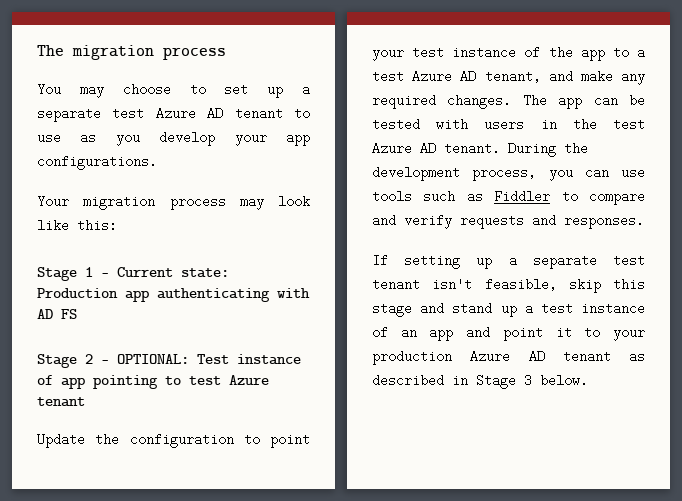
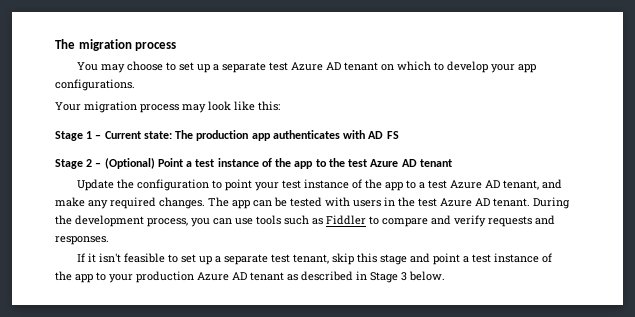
- You may choose to set up a separate test Azure AD tenant to use as you develop your app configurations.
+ You may choose to set up a separate test Azure AD tenant on which to develop your app configurations.
- Stage 1 – Current state: Production app authenticating with AD FS
+ Stage 1 – Current state: The production app authenticates with AD FS
- Stage 2 – OPTIONAL: Test instance of app pointing to test Azure tenant
+ Stage 2 – (Optional) Point a test instance of the app to the test Azure AD tenant
- If setting up a separate test tenant isn't feasible, skip this stage and stand up a test instance of an app and point it to your production Azure AD tenant as described in Stage 3 below.
+ If it isn't feasible to set up a separate test tenant, skip this stage and point a test instance of the app to your production Azure AD tenant as described in Stage 3 below.

